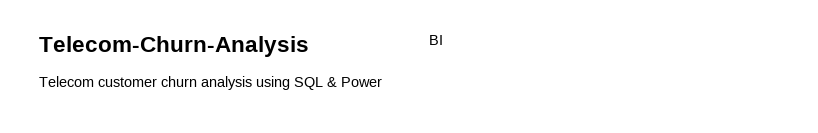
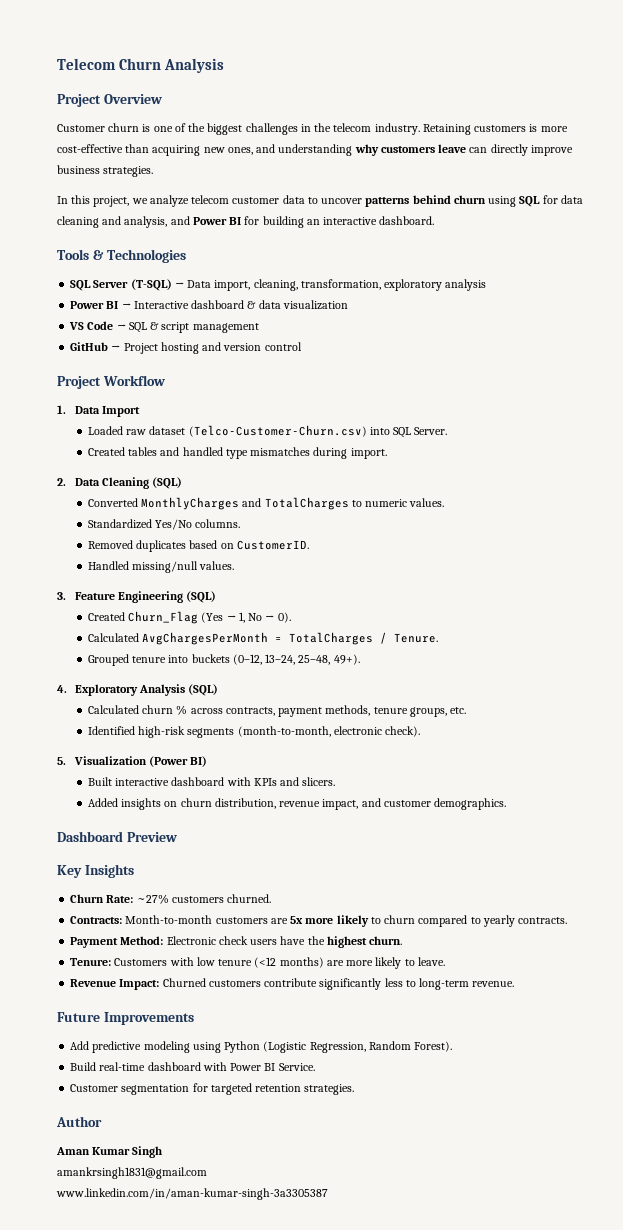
- Telecom-Churn-Analysis
- Telecom customer churn analysis using SQL & Power BI
+ Telecom Churn Analysis
+ Project Overview
+ Customer churn is one of the biggest challenges in the telecom industry. Retaining customers is more cost-effective than acquiring new ones, and understanding why customers leave can directly improve business strategies.
+ In this project, we analyze telecom customer data to uncover patterns behind churn using SQL for data cleaning and analysis, and Power BI for building an interactive dashboard.
+ Tools & Technologies
+ SQL Server (T-SQL) → Data import, cleaning, transformation, exploratory analysis
+ Power BI → Interactive dashboard & data visualization
+ VS Code → SQL & script management
+ GitHub → Project hosting and version control
+ Project Workflow
+ 1. Data Import
+ Loaded raw dataset (Telco-Customer-Churn.csv) into SQL Server.
+ Created tables and handled type mismatches during import.
+ 2. Data Cleaning (SQL)
+ Converted MonthlyCharges and TotalCharges to numeric values.
+ Standardized Yes/No columns.
+ Removed duplicates based on CustomerID.
+ Handled missing/null values.
+ 3. Feature Engineering (SQL)
+ Created Churn_Flag (Yes → 1, No → 0).
+ Calculated AvgChargesPerMonth = TotalCharges / Tenure.
+ Grouped tenure into buckets (0–12, 13–24, 25–48, 49+).
+ 4. Exploratory Analysis (SQL)
+ Calculated churn % across contracts, payment methods, tenure groups, etc.
+ Identified high-risk segments (month-to-month, electronic check).
+ 5. Visualization (Power BI)
+ Built interactive dashboard with KPIs and slicers.
+ Added insights on churn distribution, revenue impact, and customer demographics.
+ Dashboard Preview
+ Key Insights
+ Churn Rate: ~27% customers churned.
+ Contracts: Month-to-month customers are 5x more likely to churn compared to yearly contracts.
+ Payment Method: Electronic check users have the highest churn.
+ Tenure: Customers with low tenure (<12 months) are more likely to leave.
+ Revenue Impact: Churned customers contribute significantly less to long-term revenue.
+ Future Improvements
+ Add predictive modeling using Python (Logistic Regression, Random Forest).
+ Build real-time dashboard with Power BI Service.
+ Customer segmentation for targeted retention strategies.
+ Author
+ Aman Kumar Singh
+ amankrsingh1831@gmail.com
+ www.linkedin.com/in/aman-kumar-singh-3a3305387

